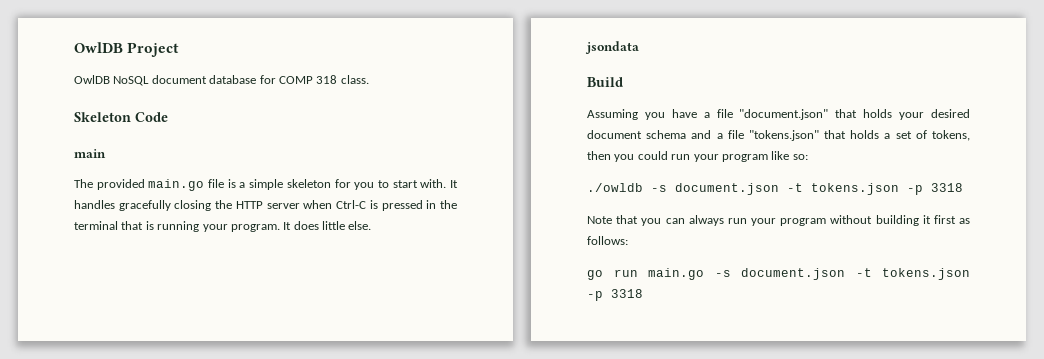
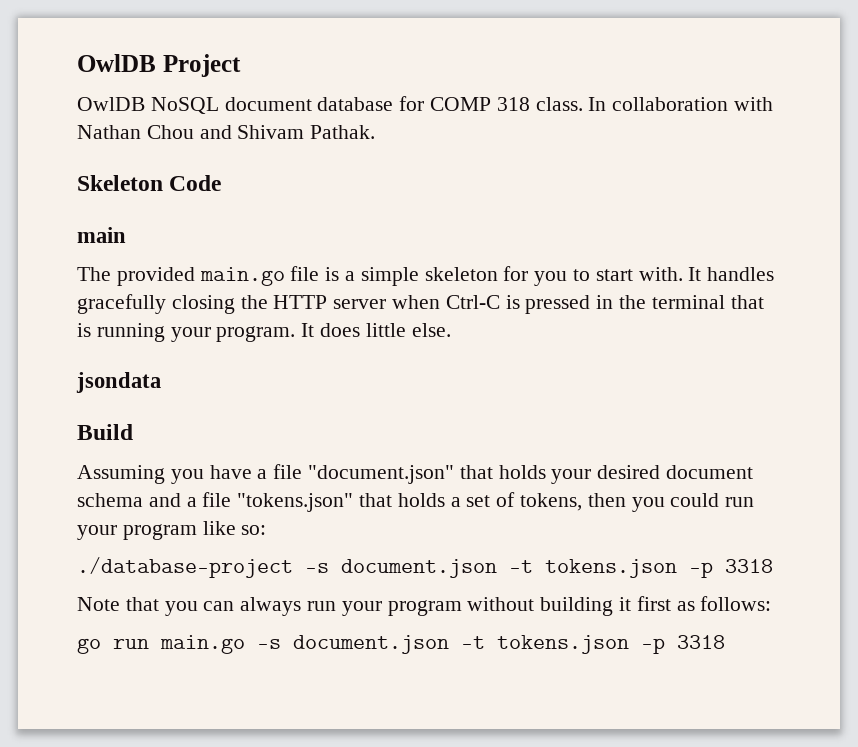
+ In collaboration with Nathan Chou and Shivam Pathak.
- ./owldb -s document.json -t tokens.json -p 3318
+ ./database-project -s document.json -t tokens.json -p 3318

